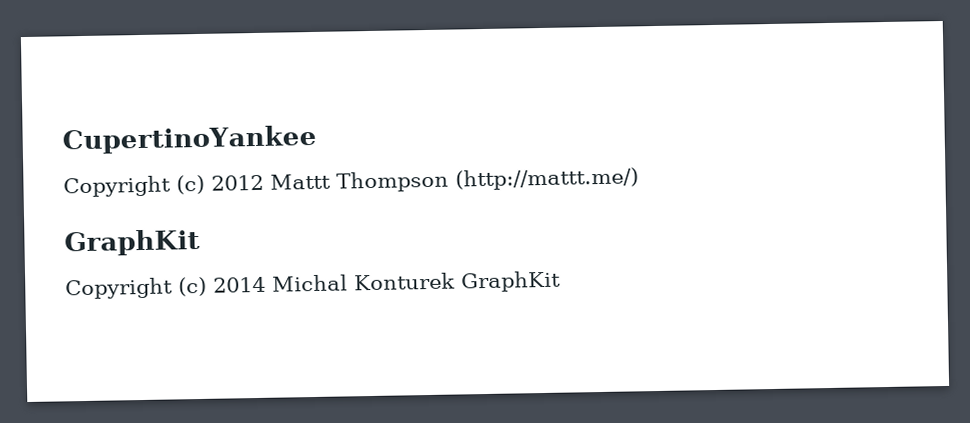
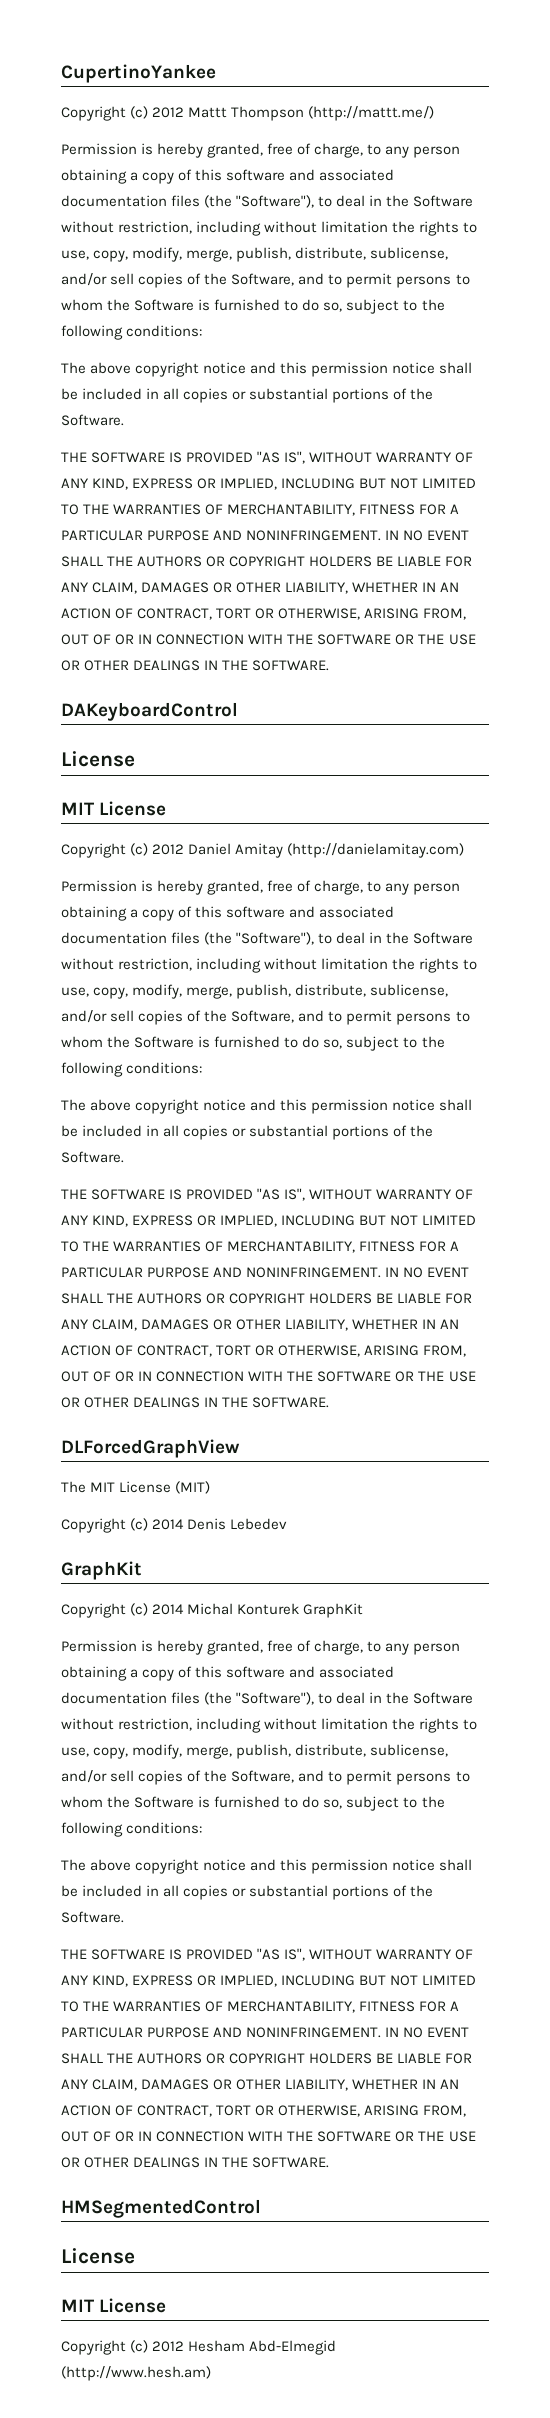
  Copyright (c) 2012 Mattt Thompson (http://mattt.me/)
+ Permission is hereby granted, free of charge, to any person obtaining a copy of this software and associated documentation files (the "Software"), to deal in the Software without restriction, including without limitation the rights to use, copy, modify, merge, publish, distribute, sublicense, and/or sell copies of the Software, and to permit persons to whom the Software is furnished to do so, subject to the following conditions:
+ The above copyright notice and this permission notice shall be included in all copies or substantial portions of the Software.
+ THE SOFTWARE IS PROVIDED "AS IS", WITHOUT WARRANTY OF ANY KIND, EXPRESS OR IMPLIED, INCLUDING BUT NOT LIMITED TO THE WARRANTIES OF MERCHANTABILITY, FITNESS FOR A PARTICULAR PURPOSE AND NONINFRINGEMENT. IN NO EVENT SHALL THE AUTHORS OR COPYRIGHT HOLDERS BE LIABLE FOR ANY CLAIM, DAMAGES OR OTHER LIABILITY, WHETHER IN AN ACTION OF CONTRACT, TORT OR OTHERWISE, ARISING FROM, OUT OF OR IN CONNECTION WITH THE SOFTWARE OR THE USE OR OTHER DEALINGS IN THE SOFTWARE.
+ DAKeyboardControl
+ License
+ MIT License
+ Copyright (c) 2012 Daniel Amitay (http://danielamitay.com)
+ Permission is hereby granted, free of charge, to any person obtaining a copy of this software and associated documentation files (the "Software"), to deal in the Software without restriction, including without limitation the rights to use, copy, modify, merge, publish, distribute, sublicense, and/or sell copies of the Software, and to permit persons to whom the Software is furnished to do so, subject to the following conditions:
+ The above copyright notice and this permission notice shall be included in all copies or substantial portions of the Software.
+ THE SOFTWARE IS PROVIDED "AS IS", WITHOUT WARRANTY OF ANY KIND, EXPRESS OR IMPLIED, INCLUDING BUT NOT LIMITED TO THE WARRANTIES OF MERCHANTABILITY, FITNESS FOR A PARTICULAR PURPOSE AND NONINFRINGEMENT. IN NO EVENT SHALL THE AUTHORS OR COPYRIGHT HOLDERS BE LIABLE FOR ANY CLAIM, DAMAGES OR OTHER LIABILITY, WHETHER IN AN ACTION OF CONTRACT, TORT OR OTHERWISE, ARISING FROM, OUT OF OR IN CONNECTION WITH THE SOFTWARE OR THE USE OR OTHER DEALINGS IN THE SOFTWARE.
+ DLForcedGraphView
+ The MIT License (MIT)
+ Copyright (c) 2014 Denis Lebedev
  Copyright (c) 2014 Michal Konturek GraphKit
+ Permission is hereby granted, free of charge, to any person obtaining a copy of this software and associated documentation files (the "Software"), to deal in the Software without restriction, including without limitation the rights to use, copy, modify, merge, publish, distribute, sublicense, and/or sell copies of the Software, and to permit persons to whom the Software is furnished to do so, subject to the following conditions:
+ The above copyright notice and this permission notice shall be included in all copies or substantial portions of the Software.
+ THE SOFTWARE IS PROVIDED "AS IS", WITHOUT WARRANTY OF ANY KIND, EXPRESS OR IMPLIED, INCLUDING BUT NOT LIMITED TO THE WARRANTIES OF MERCHANTABILITY, FITNESS FOR A PARTICULAR PURPOSE AND NONINFRINGEMENT. IN NO EVENT SHALL THE AUTHORS OR COPYRIGHT HOLDERS BE LIABLE FOR ANY CLAIM, DAMAGES OR OTHER LIABILITY, WHETHER IN AN ACTION OF CONTRACT, TORT OR OTHERWISE, ARISING FROM, OUT OF OR IN CONNECTION WITH THE SOFTWARE OR THE USE OR OTHER DEALINGS IN THE SOFTWARE.
+ HMSegmentedControl
+ License
+ MIT License
+ Copyright (c) 2012 Hesham Abd-Elmegid (http://www.hesh.am)

